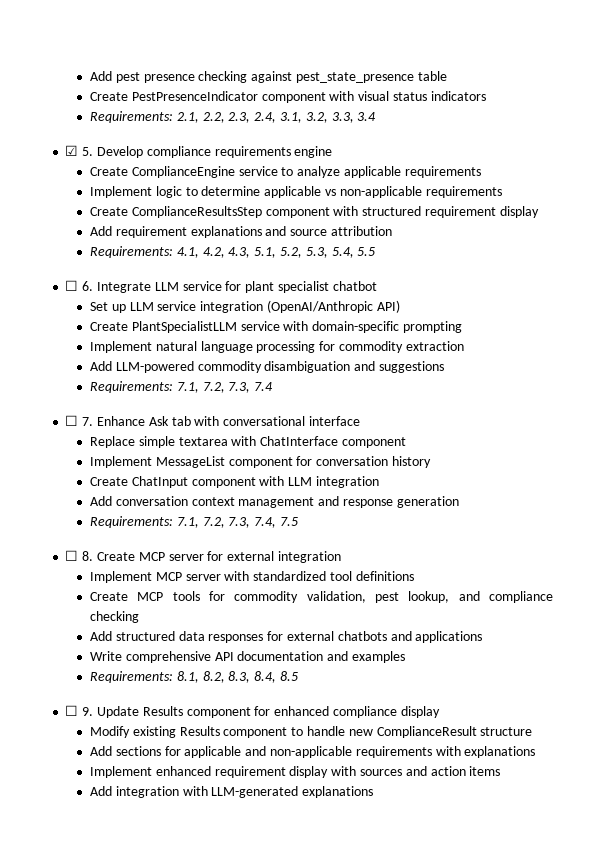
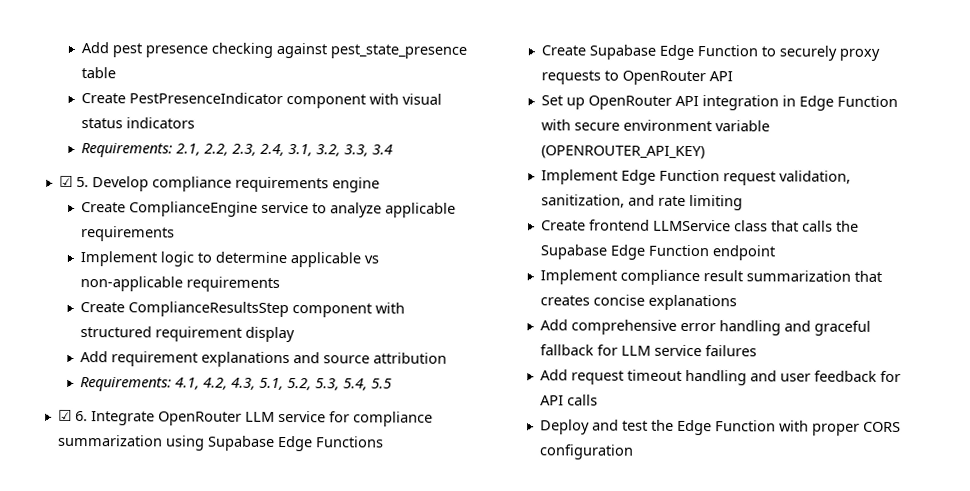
- ☐ 6. Integrate LLM service for plant specialist chatbot
- Set up LLM service integration (OpenAI/Anthropic API)
- Create PlantSpecialistLLM service with domain-specific prompting
- Implement natural language processing for commodity extraction
- Add LLM-powered commodity disambiguation and suggestions
- Requirements: 7.1, 7.2, 7.3, 7.4
- ☐ 7. Enhance Ask tab with conversational interface
- Replace simple textarea with ChatInterface component
- Implement MessageList component for conversation history
- Create ChatInput component with LLM integration
- Add conversation context management and response generation
- Requirements: 7.1, 7.2, 7.3, 7.4, 7.5
- ☐ 8. Create MCP server for external integration
- Implement MCP server with standardized tool definitions
- Create MCP tools for commodity validation, pest lookup, and compliance checking
- Add structured data responses for external chatbots and applications
- Write comprehensive API documentation and examples
- Requirements: 8.1, 8.2, 8.3, 8.4, 8.5
- ☐ 9. Update Results component for enhanced compliance display
- Modify existing Results component to handle new ComplianceResult structure
- Add sections for applicable and non-applicable requirements with explanations
- Implement enhanced requirement display with sources and action items
- Add integration with LLM-generated explanations
+ ☑ 6. Integrate OpenRouter LLM service for compliance summarization using Supabase Edge Functions
+ Create Supabase Edge Function to securely proxy requests to OpenRouter API
+ Set up OpenRouter API integration in Edge Function with secure environment variable (OPENROUTER_API_KEY)
+ Implement Edge Function request validation, sanitization, and rate limiting
+ Create frontend LLMService class that calls the Supabase Edge Function endpoint
+ Implement compliance result summarization that creates concise explanations
+ Add comprehensive error handling and graceful fallback for LLM service failures
+ Add request timeout handling and user feedback for API calls
+ Deploy and test the Edge Function with proper CORS configuration

